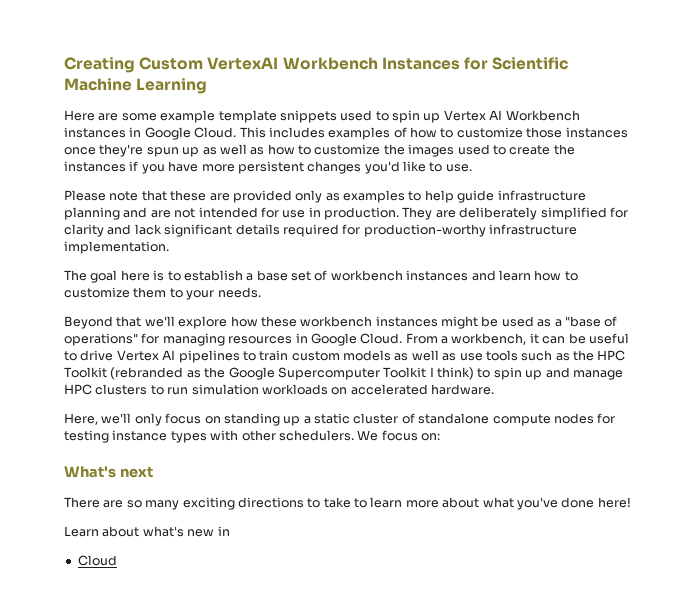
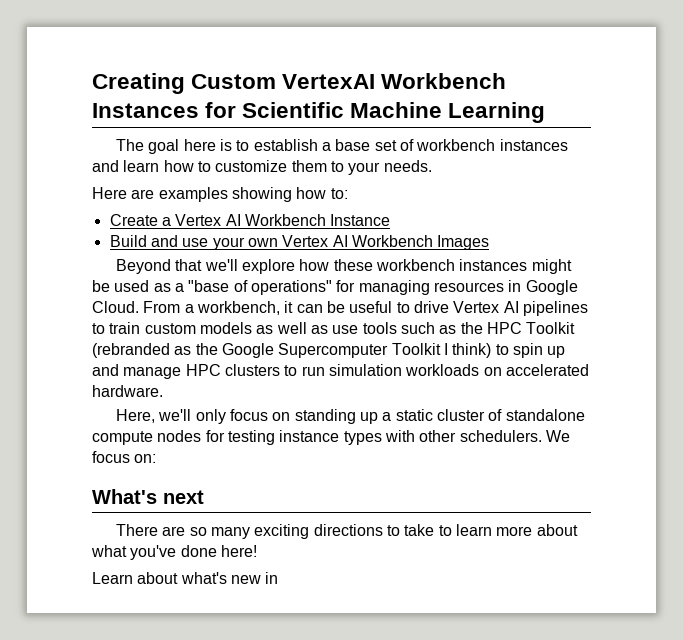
- Here are some example template snippets used to spin up Vertex AI Workbench instances in Google Cloud. This includes examples of how to customize those instances once they're spun up as well as how to customize the images used to create the instances if you have more persistent changes you'd like to use.
- Please note that these are provided only as examples to help guide infrastructure planning and are not intended for use in production. They are deliberately simplified for clarity and lack significant details required for production-worthy infrastructure implementation.
+ Here are examples showing how to:
+ Create a Vertex AI Workbench Instance
+ Build and use your own Vertex AI Workbench Images
- Cloud

